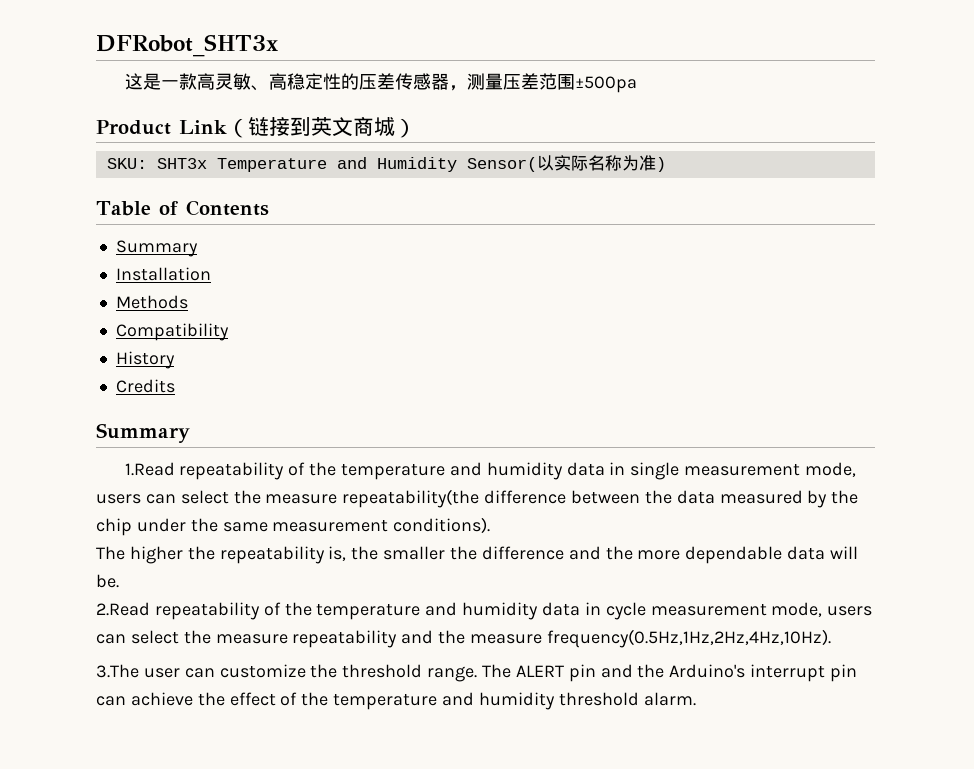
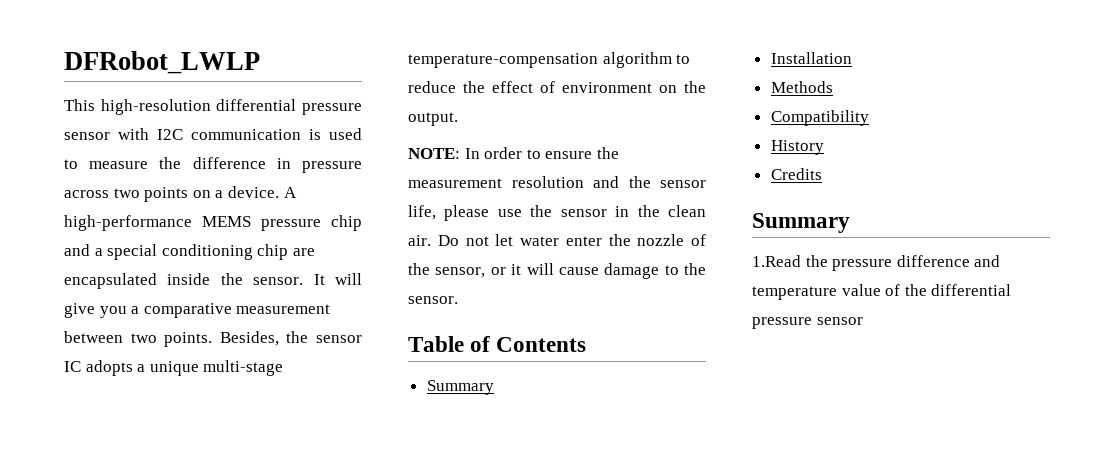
- DFRobot_SHT3x
- 这是一款高灵敏、高稳定性的压差传感器，测量压差范围±500pa
- Product Link（链接到英文商城）
- SKU: SHT3x Temperature and Humidity Sensor(以实际名称为准)
+ DFRobot_LWLP
+ This high-resolution differential pressure sensor with I2C communication is used to measure the difference in pressure across two points on a device. A high-performance MEMS pressure chip and a special conditioning chip are encapsulated inside the sensor. It will give you a comparative measurement between two points. Besides, the sensor IC adopts a unique multi-stage temperature-compensation algorithm to reduce the effect of environment on the output.
+ NOTE: In order to ensure the measurement resolution and the sensor life, please use the sensor in the clean air. Do not let water enter the nozzle of the sensor, or it will cause damage to the sensor.
- 1.Read repeatability of the temperature and humidity data in single measurement mode, users can select the measure repeatability(the difference between the data measured by the chip under the same measurement conditions).
- The higher the repeatability is, the smaller the difference and the more dependable data will be.
- 2.Read repeatability of the temperature and humidity data in cycle measurement mode, users can select the measure repeatability and the measure frequency(0.5Hz,1Hz,2Hz,4Hz,10Hz).
- 3.The user can customize the threshold range. The ALERT pin and the Arduino's interrupt pin can achieve the effect of the temperature and humidity threshold alarm.
+ 1.Read the pressure difference and temperature value of the differential pressure sensor

